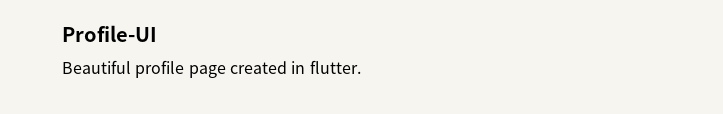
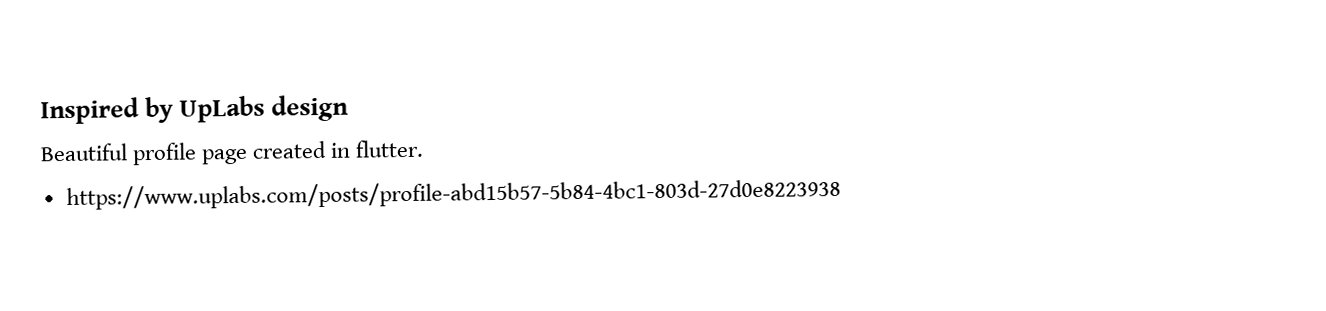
- Profile-UI
+ Inspired by UpLabs design
+ https://www.uplabs.com/posts/profile-abd15b57-5b84-4bc1-803d-27d0e8223938

